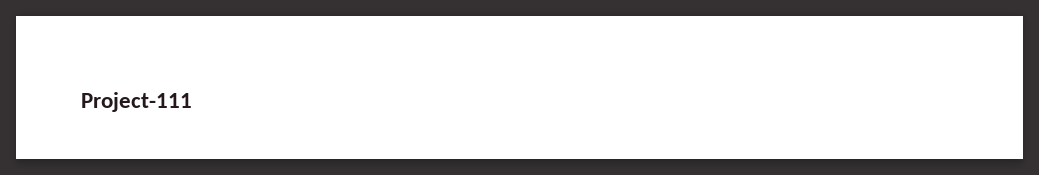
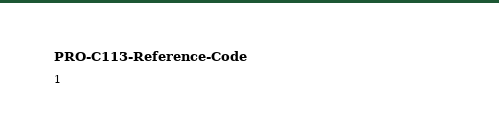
- Project-111
+ PRO-C113-Reference-Code
+ 1

